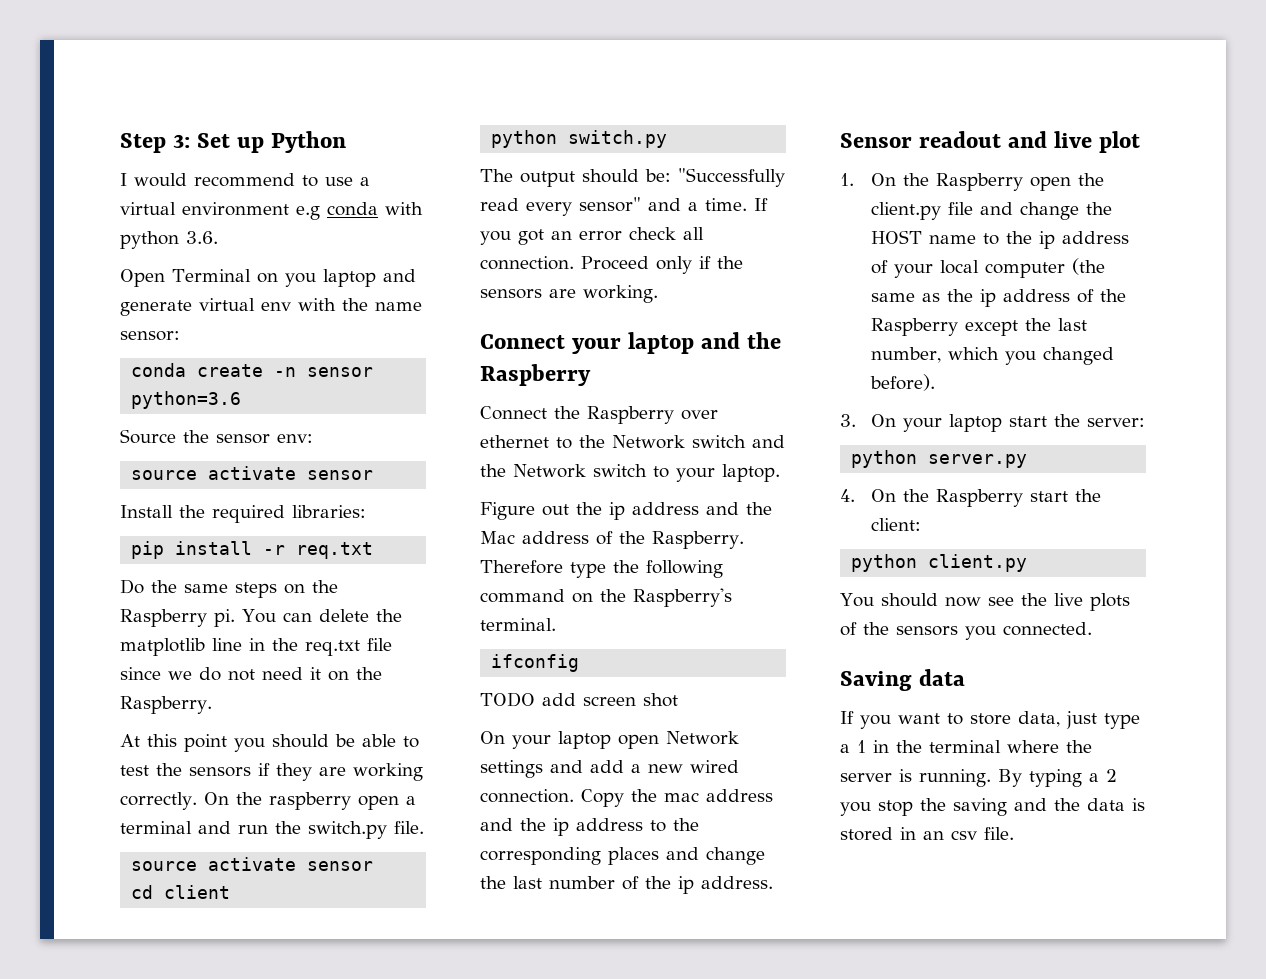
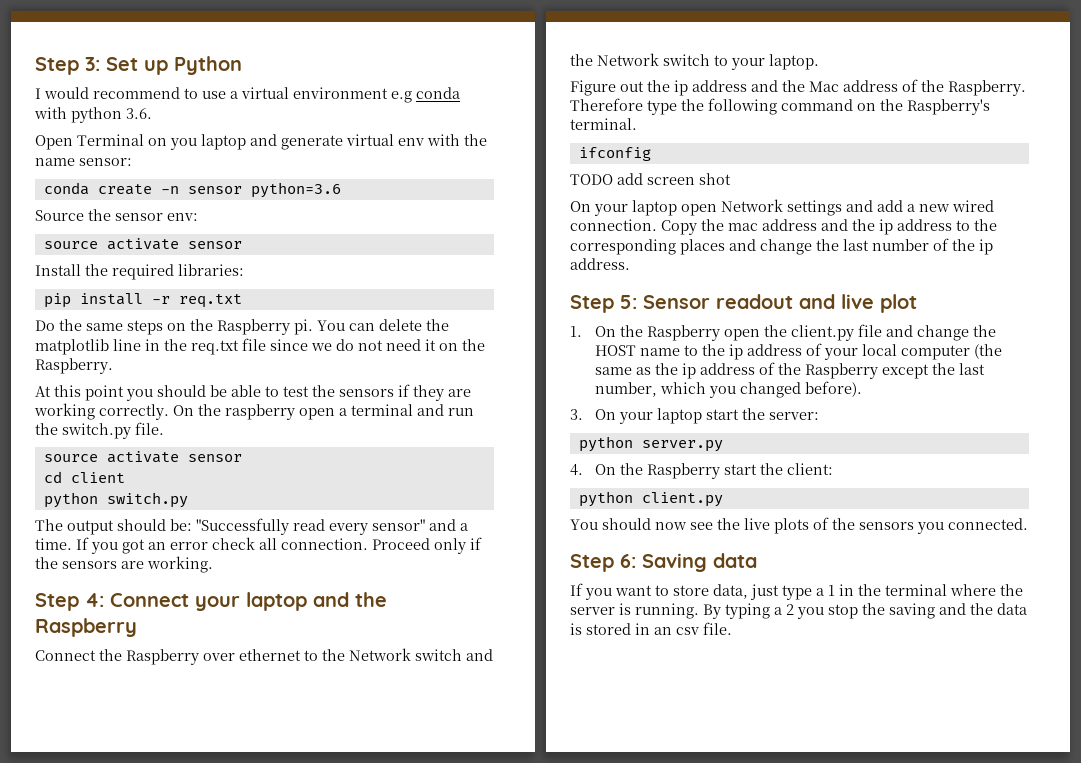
- Connect your laptop and the Raspberry
+ Step 4: Connect your laptop and the Raspberry
- Sensor readout and live plot
+ Step 5: Sensor readout and live plot
- Saving data
+ Step 6: Saving data

